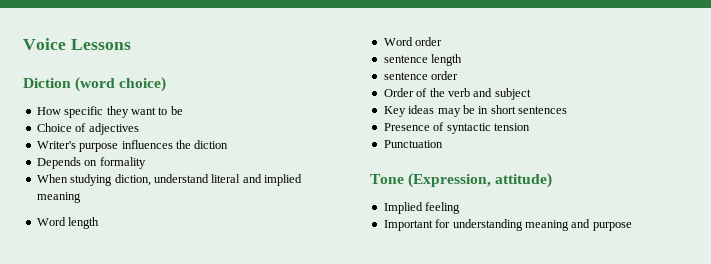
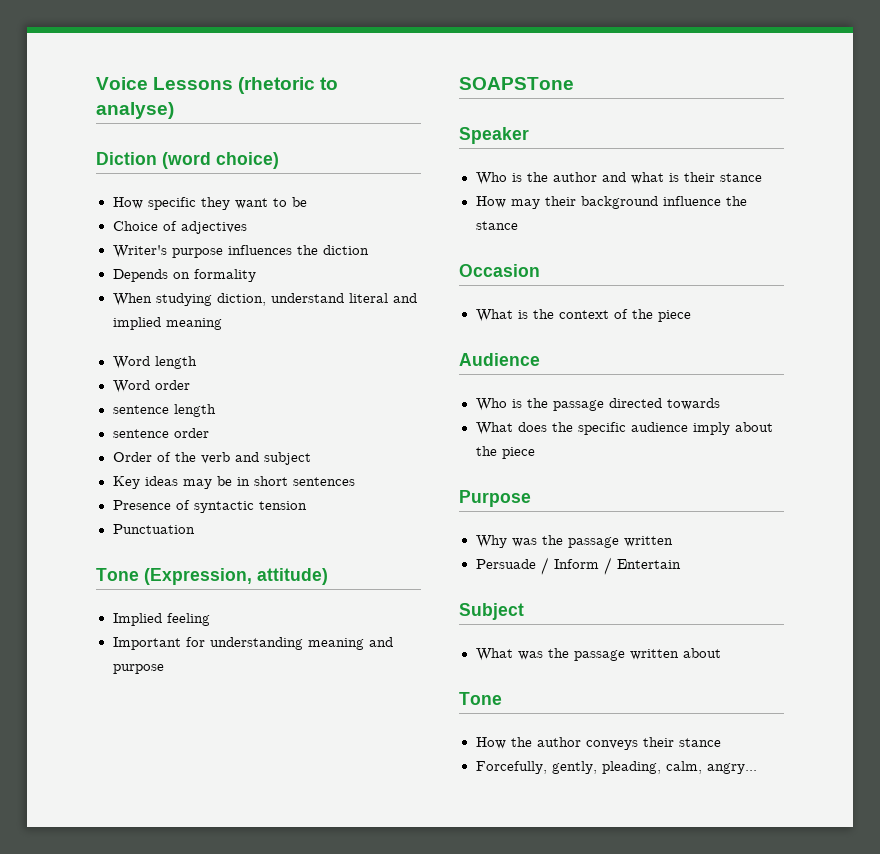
- Voice Lessons
+ Voice Lessons (rhetoric to analyse)
+ SOAPSTone
+ Speaker
+ Who is the author and what is their stance
+ How may their background influence the stance
+ Occasion
+ What is the context of the piece
+ Audience
+ Who is the passage directed towards
+ What does the specific audience imply about the piece
+ Purpose
+ Why was the passage written
+ Persuade / Inform / Entertain
+ Subject
+ What was the passage written about
+ Tone
+ How the author conveys their stance
+ Forcefully, gently, pleading, calm, angry...

